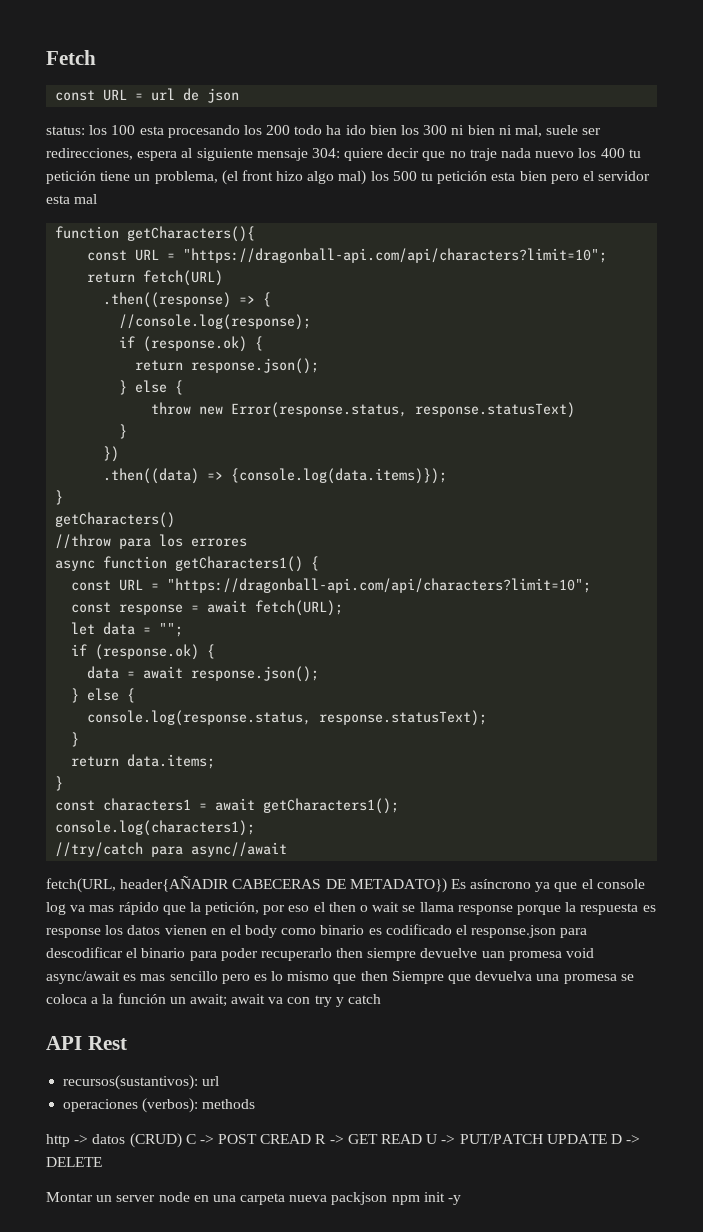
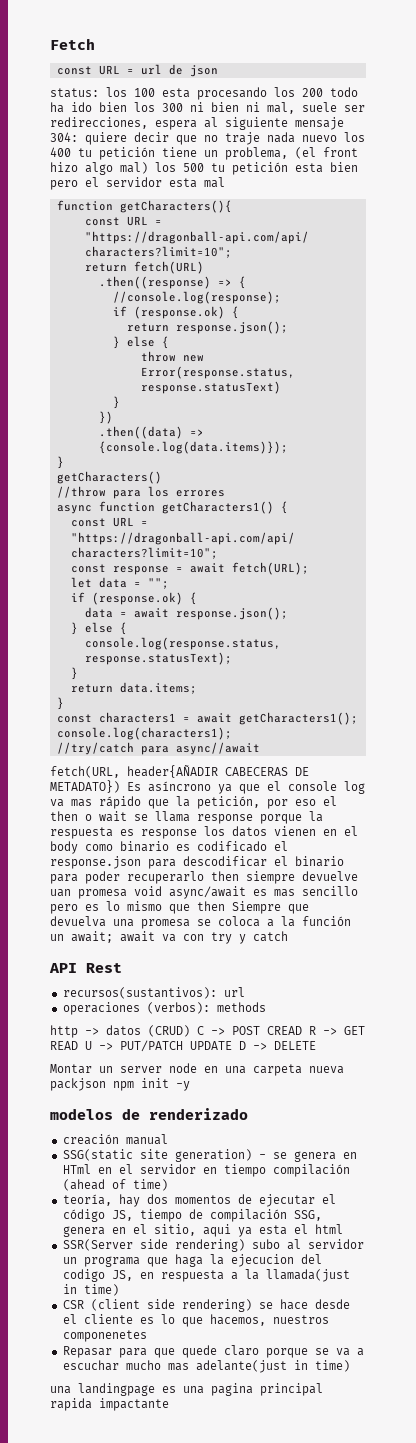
+ modelos de renderizado
+ creación manual
+ SSG(static site generation) - se genera en HTml en el servidor en tiempo compilación (ahead of time)
+ teoría, hay dos momentos de ejecutar el código JS, tiempo de compilación SSG, genera en el sitio, aqui ya esta el html
+ SSR(Server side rendering) subo al servidor un programa que haga la ejecucion del codigo JS, en respuesta a la llamada(just in time)
+ CSR (client side rendering) se hace desde el cliente es lo que hacemos, nuestros componenetes
+ Repasar para que quede claro porque se va a escuchar mucho mas adelante(just in time)
+ una landingpage es una pagina principal rapida impactante

